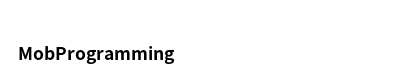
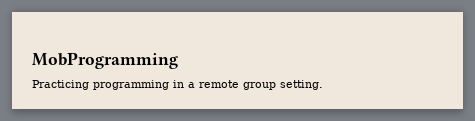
+ Practicing programming in a remote group setting.

